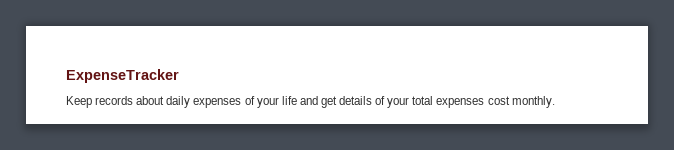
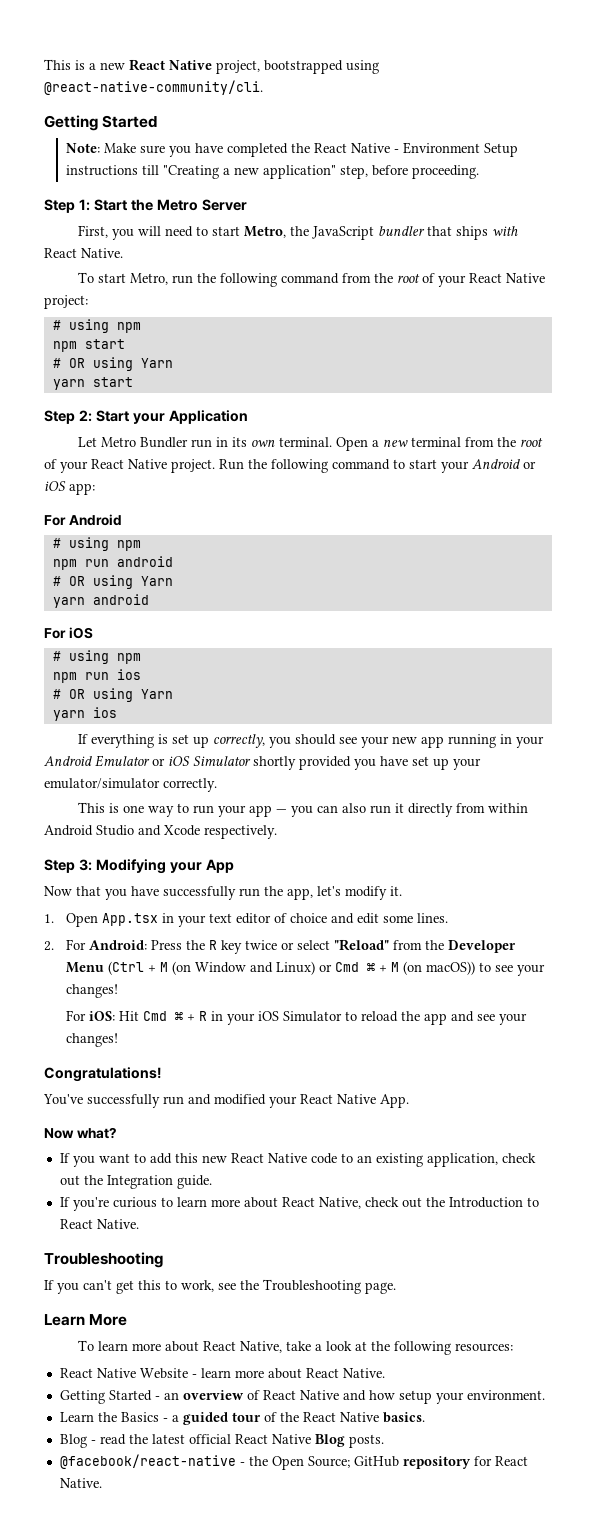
- ExpenseTracker
- Keep records about daily expenses of your life and get details of your total expenses cost monthly.
+ This is a new React Native project, bootstrapped using @react-native-community/cli.
+ Getting Started
+ Note: Make sure you have completed the React Native - Environment Setup instructions till "Creating a new application" step, before proceeding.
+ Step 1: Start the Metro Server
+ First, you will need to start Metro, the JavaScript bundler that ships with React Native.
+ To start Metro, run the following command from the root of your React Native project:
+ # using npm
+ npm start
+ # OR using Yarn
+ yarn start
+ Step 2: Start your Application
+ Let Metro Bundler run in its own terminal. Open a new terminal from the root of your React Native project. Run the following command to start your Android or iOS app:
+ For Android
+ # using npm
+ npm run android
+ # OR using Yarn
+ yarn android
+ For iOS
+ # using npm
+ npm run ios
+ # OR using Yarn
+ yarn ios
+ If everything is set up correctly, you should see your new app running in your Android Emulator or iOS Simulator shortly provided you have set up your emulator/simulator correctly.
+ This is one way to run your app — you can also run it directly from within Android Studio and Xcode respectively.
+ Step 3: Modifying your App
+ Now that you have successfully run the app, let's modify it.
+ 1. Open App.tsx in your text editor of choice and edit some lines.
+ 2. For Android: Press the R key twice or select "Reload" from the Developer Menu (Ctrl + M (on Window and Linux) or Cmd ⌘ + M (on macOS)) to see your changes!
+ For iOS: Hit Cmd ⌘ + R in your iOS Simulator to reload the app and see your changes!
+ Congratulations!
+ You've successfully run and modified your React Native App.
+ Now what?
+ If you want to add this new React Native code to an existing application, check out the Integration guide.
+ If you're curious to learn more about React Native, check out the Introduction to React Native.
+ Troubleshooting
+ If you can't get this to work, see the Troubleshooting page.
+ Learn More
+ To learn more about React Native, take a look at the following resources:
+ React Native Website - learn more about React Native.
+ Getting Started - an overview of React Native and how setup your environment.
+ Learn the Basics - a guided tour of the React Native basics.
+ Blog - read the latest official React Native Blog posts.
+ @facebook/react-native - the Open Source; GitHub repository for React Native.

